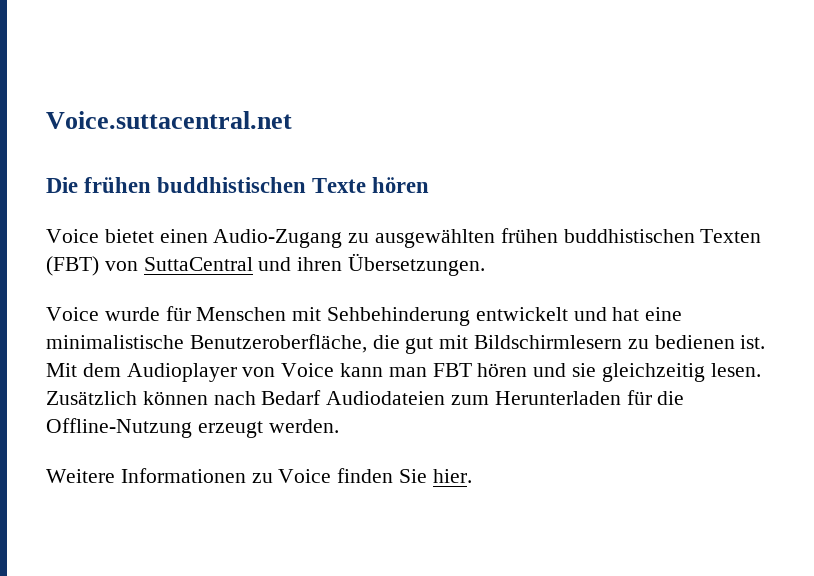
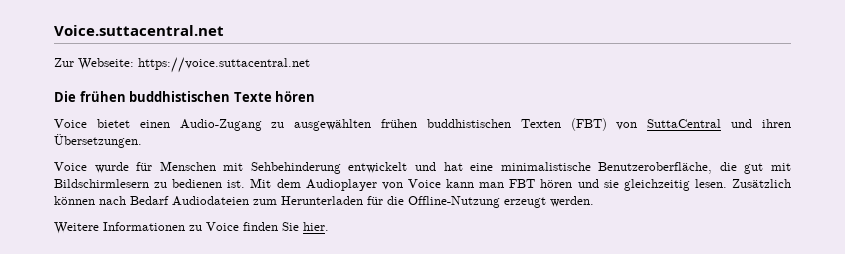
+ Zur Webseite: https://voice.suttacentral.net

